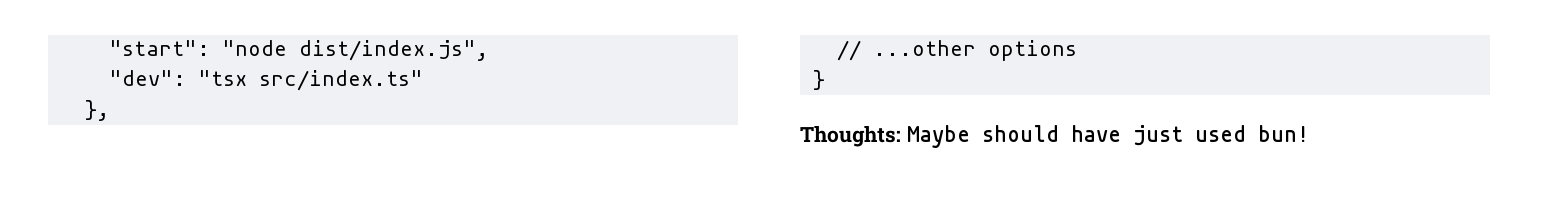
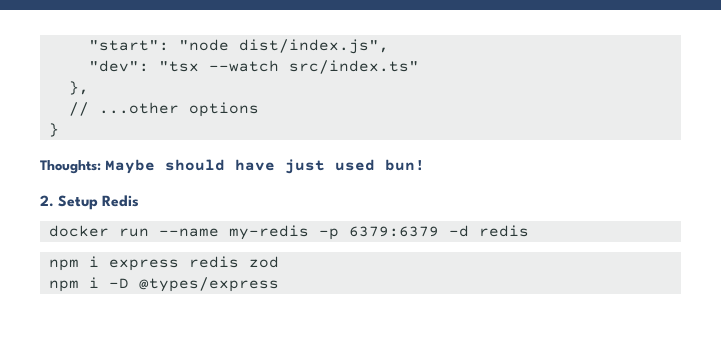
- "dev": "tsx src/index.ts"
+ "dev": "tsx --watch src/index.ts"
+ 2. Setup Redis
+ docker run --name my-redis -p 6379:6379 -d redis
+ npm i express redis zod
+ npm i -D @types/express

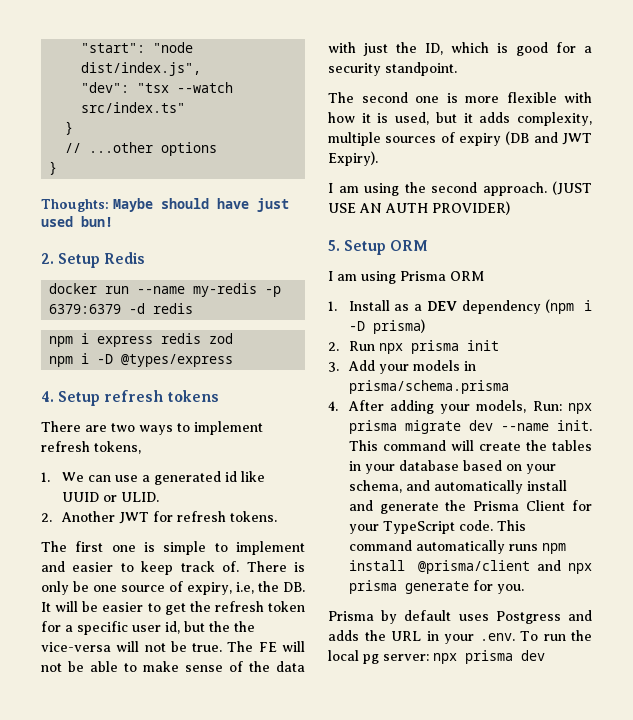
  "dev": "tsx --watch src/index.ts"
- },
+ }
+ 4. Setup refresh tokens
+ There are two ways to implement refresh tokens,
+ 1. We can use a generated id like UUID or ULID.
+ 2. Another JWT for refresh tokens.
+ The first one is simple to implement and easier to keep track of. There is only be one source of expiry, i.e, the DB. It will be easier to get the refresh token for a specific user id, but the the vice-versa will not be true. The FE will not be able to make sense of the data with just the ID, which is good for a security standpoint.
+ The second one is more flexible with how it is used, but it adds complexity, multiple sources of expiry (DB and JWT Expiry).
+ I am using the second approach. (JUST USE AN AUTH PROVIDER)
+ 5. Setup ORM
+ I am using Prisma ORM
+ 1. Install as a DEV dependency (npm i -D prisma)
+ 2. Run npx prisma init
+ 3. Add your models in prisma/schema.prisma
+ 4. After adding your models, Run: npx prisma migrate dev --name init. This command will create the tables in your database based on your schema, and automatically install and generate the Prisma Client for your TypeScript code. This command automatically runs npm install @prisma/client and npx prisma generate for you.
+ Prisma by default uses Postgress and adds the URL in your .env. To run the local pg server: npx prisma dev

